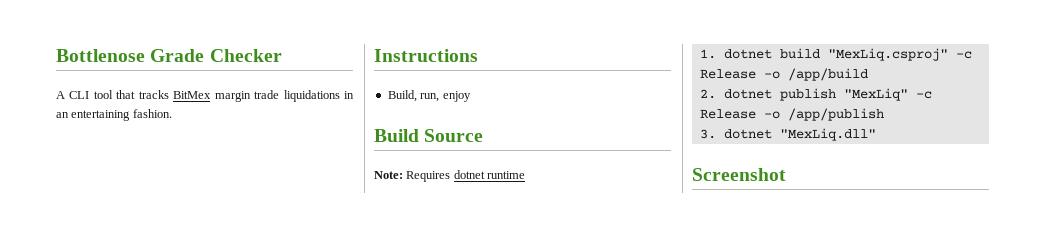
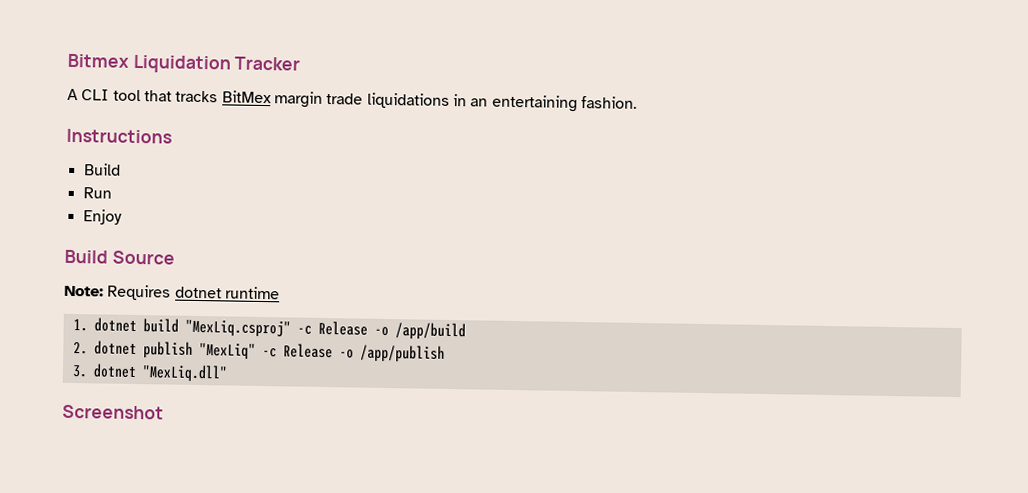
- Bottlenose Grade Checker
+ Bitmex Liquidation Tracker
  Instructions
- Build, run, enjoy
+ Build
+ Run
+ Enjoy

